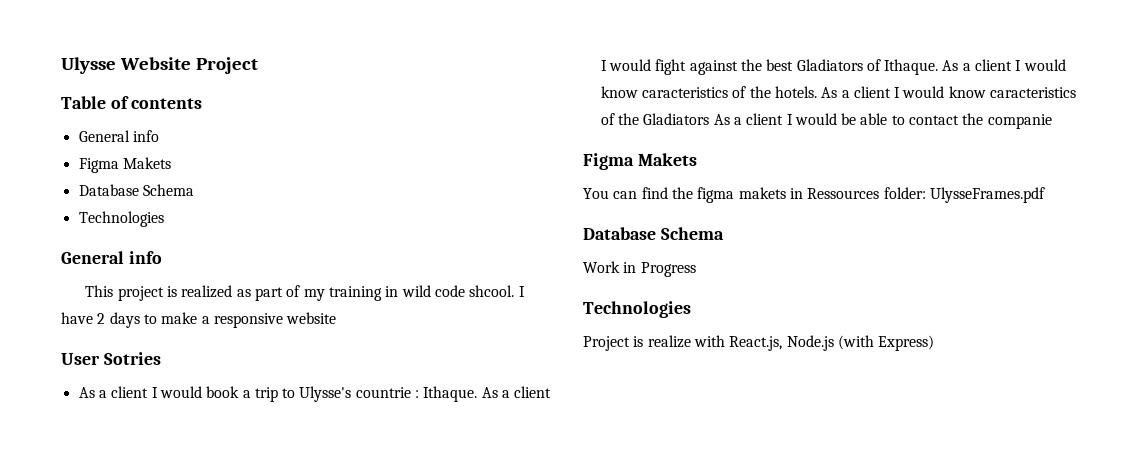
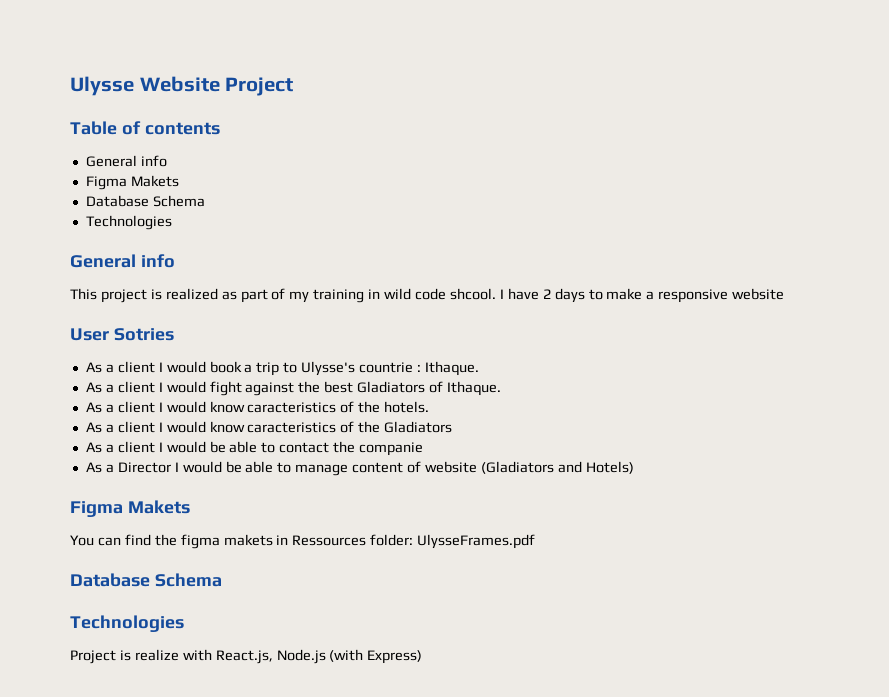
- As a client I would book a trip to Ulysse's countrie : Ithaque. As a client I would fight against the best Gladiators of Ithaque. As a client I would know caracteristics of the hotels. As a client I would know caracteristics of the Gladiators As a client I would be able to contact the companie
+ As a client I would book a trip to Ulysse's countrie : Ithaque.
+ As a client I would fight against the best Gladiators of Ithaque.
+ As a client I would know caracteristics of the hotels.
+ As a client I would know caracteristics of the Gladiators
+ As a client I would be able to contact the companie
+ As a Director I would be able to manage content of website (Gladiators and Hotels)
- Work in Progress

